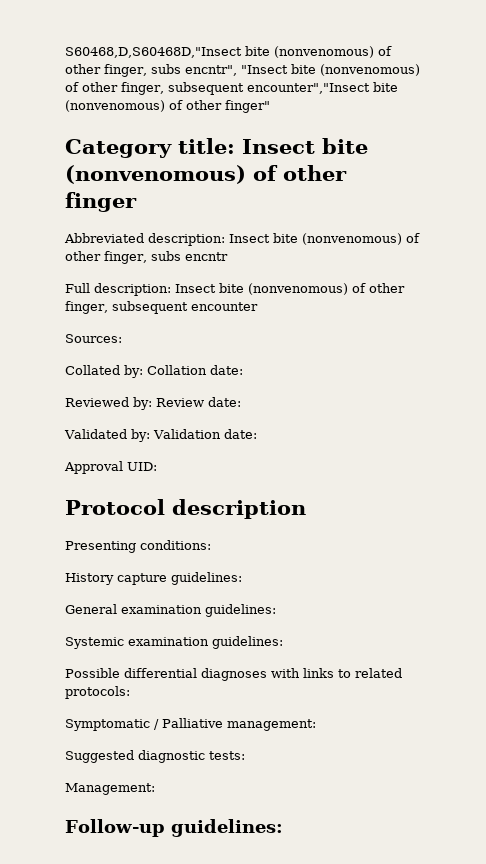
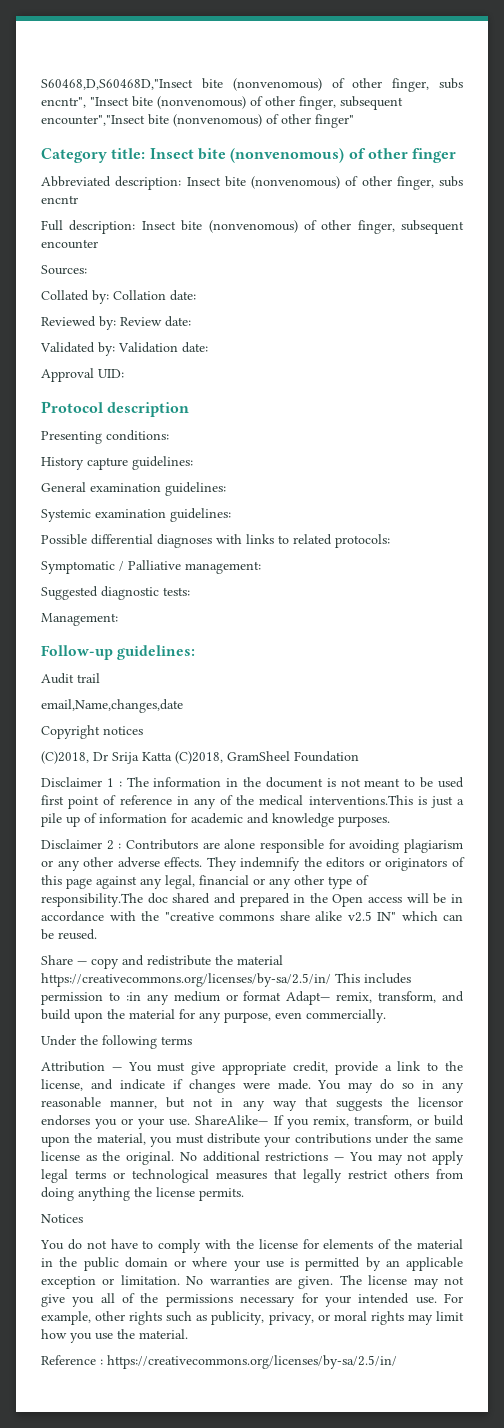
+ Audit trail
+ email,Name,changes,date
+ Copyright notices
+ (C)2018, Dr Srija Katta (C)2018, GramSheel Foundation
+ Disclaimer 1 : The information in the document is not meant to be used first point of reference in any of the medical interventions.This is just a pile up of information for academic and knowledge purposes.
+ Disclaimer 2 : Contributors are alone responsible for avoiding plagiarism or any other adverse effects. They indemnify the editors or originators of this page against any legal, financial or any other type of responsibility.The doc shared and prepared in the Open access will be in accordance with the "creative commons share alike v2.5 IN" which can be reused.
+ Share — copy and redistribute the material https://creativecommons.org/licenses/by-sa/2.5/in/ This includes permission to :in any medium or format Adapt— remix, transform, and build upon the material for any purpose, even commercially.
+ Under the following terms
+ Attribution — You must give appropriate credit, provide a link to the license, and indicate if changes were made. You may do so in any reasonable manner, but not in any way that suggests the licensor endorses you or your use. ShareAlike— If you remix, transform, or build upon the material, you must distribute your contributions under the same license as the original. No additional restrictions — You may not apply legal terms or technological measures that legally restrict others from doing anything the license permits.
+ Notices
+ You do not have to comply with the license for elements of the material in the public domain or where your use is permitted by an applicable exception or limitation. No warranties are given. The license may not give you all of the permissions necessary for your intended use. For example, other rights such as publicity, privacy, or moral rights may limit how you use the material.
+ Reference : https://creativecommons.org/licenses/by-sa/2.5/in/

